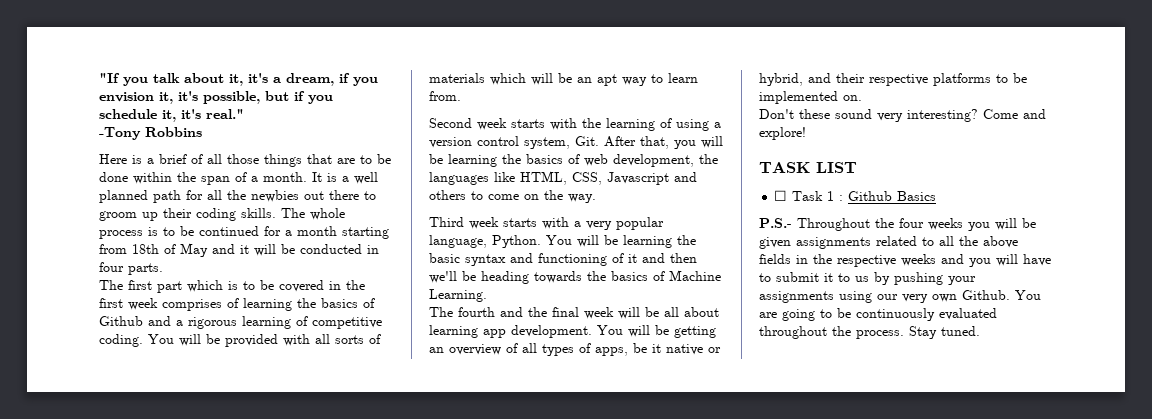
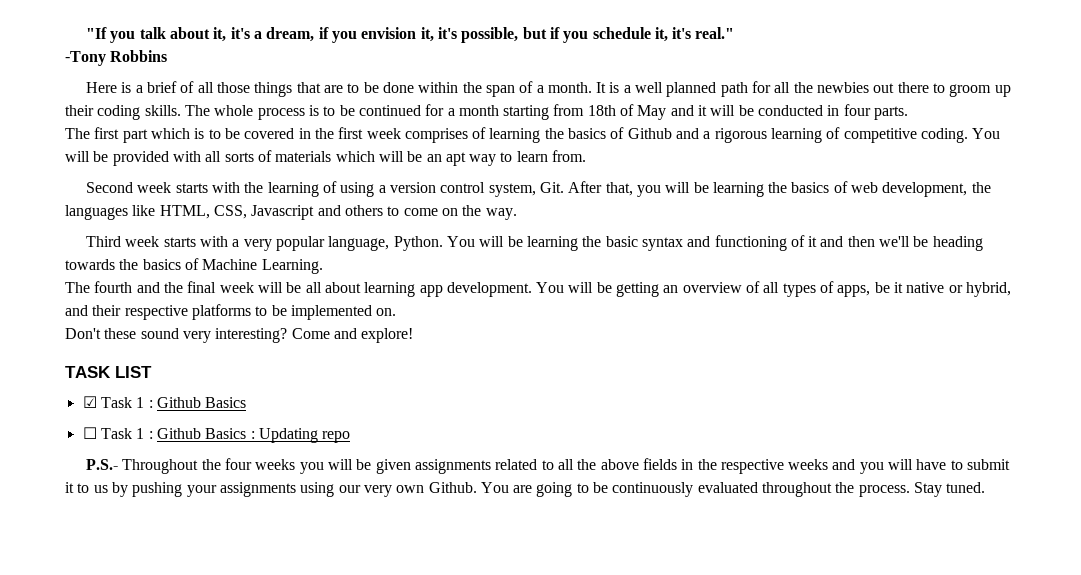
+ ☑ Task 1 : Github Basics
- ☐ Task 1 : Github Basics
+ ☐ Task 1 : Github Basics : Updating repo

